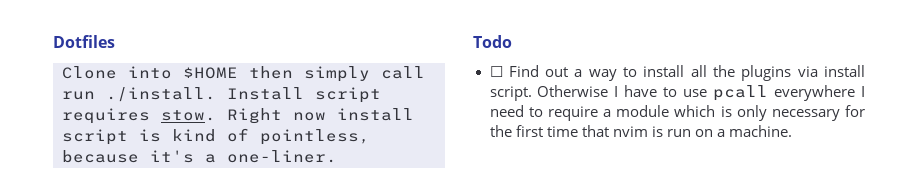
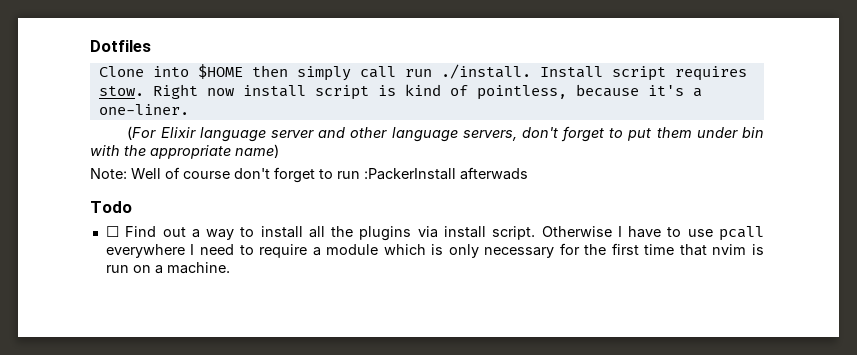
+ (For Elixir language server and other language servers, don't forget to put them under bin with the appropriate name)
+ Note: Well of course don't forget to run :PackerInstall afterwads

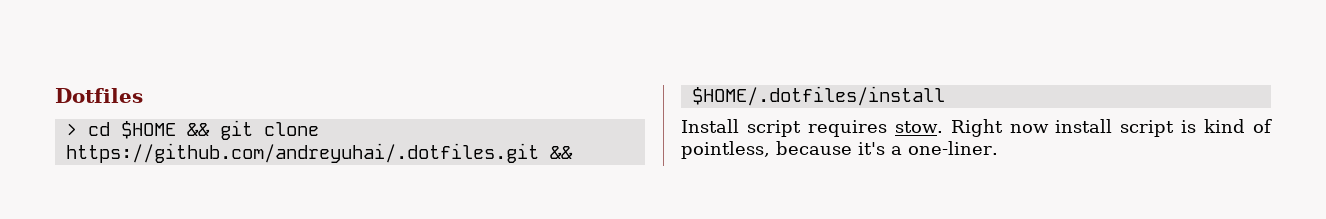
- Clone into $HOME then simply call run ./install. Install script requires stow.
+ > cd $HOME && git clone https://github.com/andreyuhai/.dotfiles.git && $HOME/.dotfiles/install
+ Install script requires stow.
- (For Elixir language server and other language servers, don't forget to put them under bin with the appropriate name)
- Note: Well of course don't forget to run :PackerInstall afterwads
- Todo
- ☐ Find out a way to install all the plugins via install script. Otherwise I have to use pcall everywhere I need to require a module which is only necessary for the first time that nvim is run on a machine.

